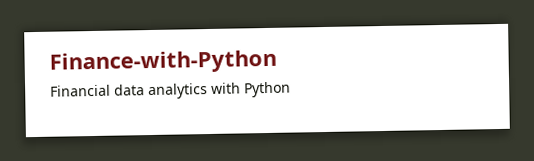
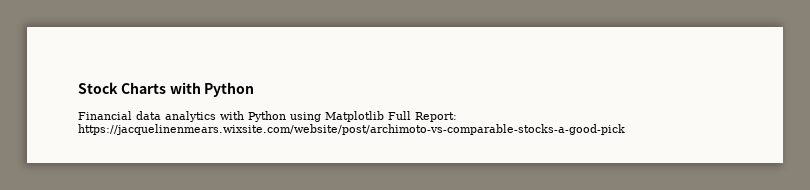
- Finance-with-Python
+ Stock Charts with Python
- Financial data analytics with Python
+ Financial data analytics with Python using Matplotlib Full Report: https://jacquelinenmears.wixsite.com/website/post/archimoto-vs-comparable-stocks-a-good-pick

